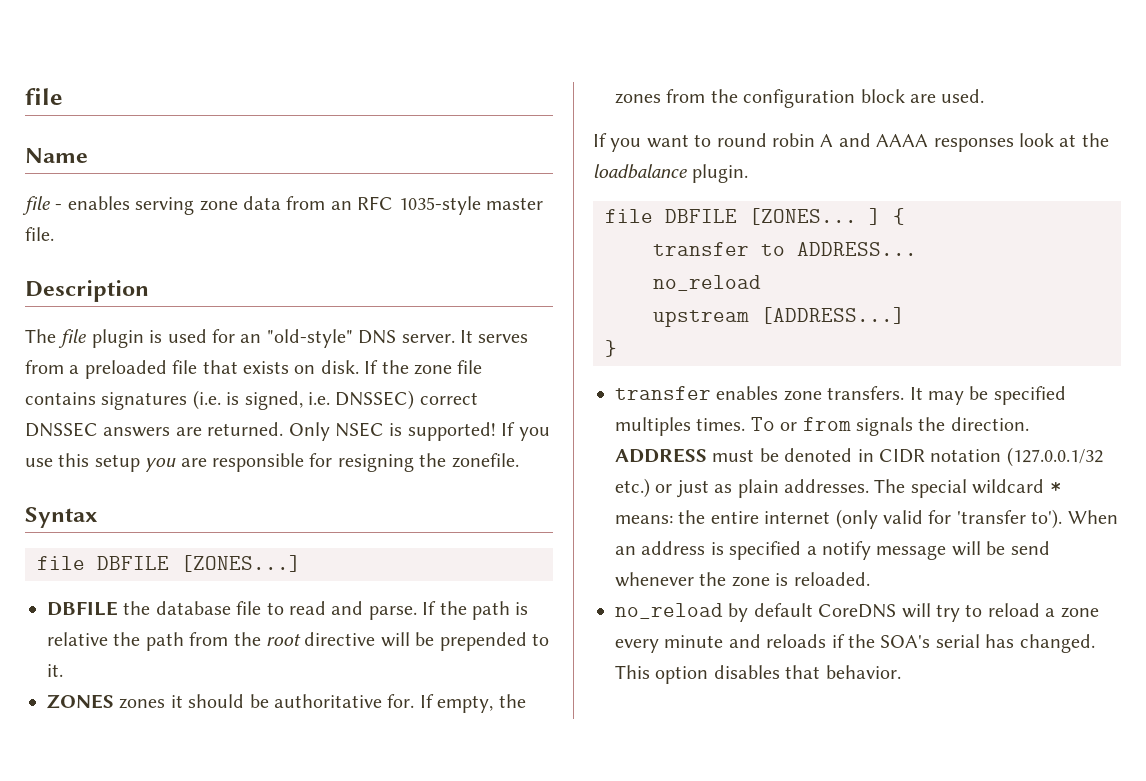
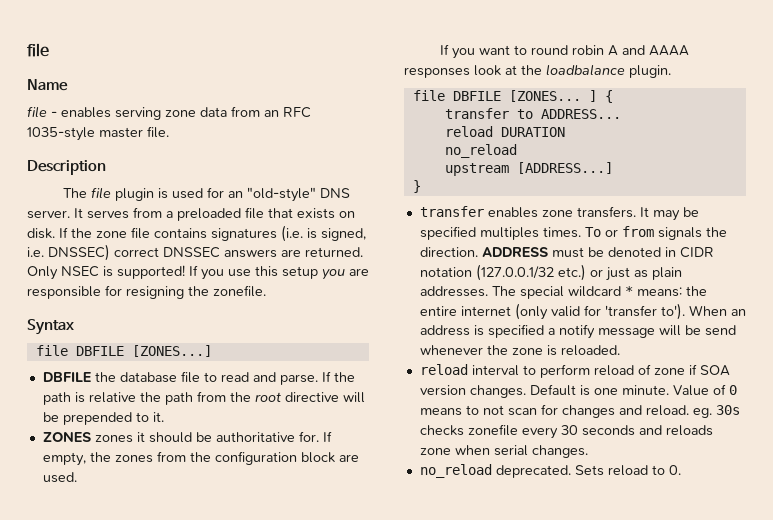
+ reload DURATION
- no_reload by default CoreDNS will try to reload a zone every minute and reloads if the SOA's serial has changed. This option disables that behavior.
+ reload interval to perform reload of zone if SOA version changes. Default is one minute. Value of 0 means to not scan for changes and reload. eg. 30s checks zonefile every 30 seconds and reloads zone when serial changes.
+ no_reload deprecated. Sets reload to 0.

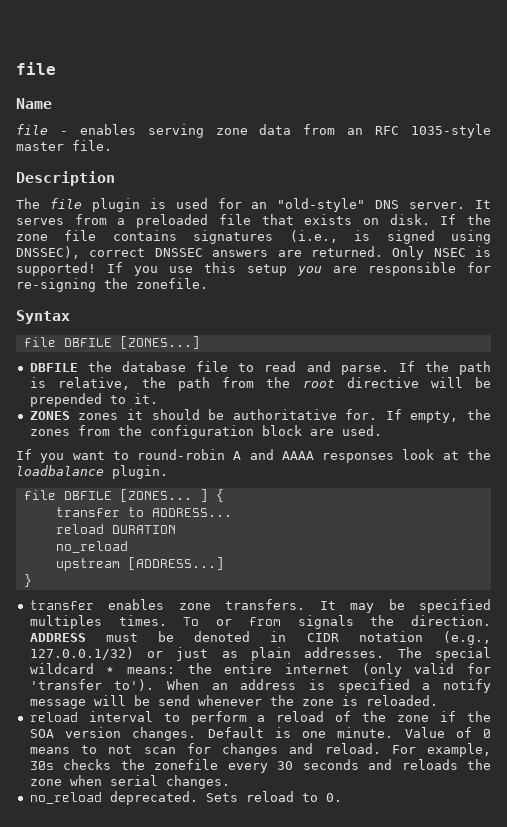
- If the zone file contains signatures (i.e. is signed, i.e. DNSSEC) correct DNSSEC answers are returned.
+ If the zone file contains signatures (i.e., is signed using DNSSEC), correct DNSSEC answers are returned.
- If you use this setup you are responsible for resigning the zonefile.
+ If you use this setup you are responsible for re-signing the zonefile.
- If the path is relative the path from the root directive will be prepended to it.
+ If the path is relative, the path from the root directive will be prepended to it.
- If you want to round robin A and AAAA responses look at the loadbalance plugin.
+ If you want to round-robin A and AAAA responses look at the loadbalance plugin.
- ADDRESS must be denoted in CIDR notation (127.0.0.1/32 etc.) or just as plain addresses.
+ ADDRESS must be denoted in CIDR notation (e.g., 127.0.0.1/32) or just as plain addresses.
- reload interval to perform reload of zone if SOA version changes.
+ reload interval to perform a reload of the zone if the SOA version changes.
- Value of 0 means to not scan for changes and reload. eg. 30s checks zonefile every 30 seconds and reloads zone when serial changes.
+ Value of 0 means to not scan for changes and reload. For example, 30s checks the zonefile every 30 seconds and reloads the zone when serial changes.

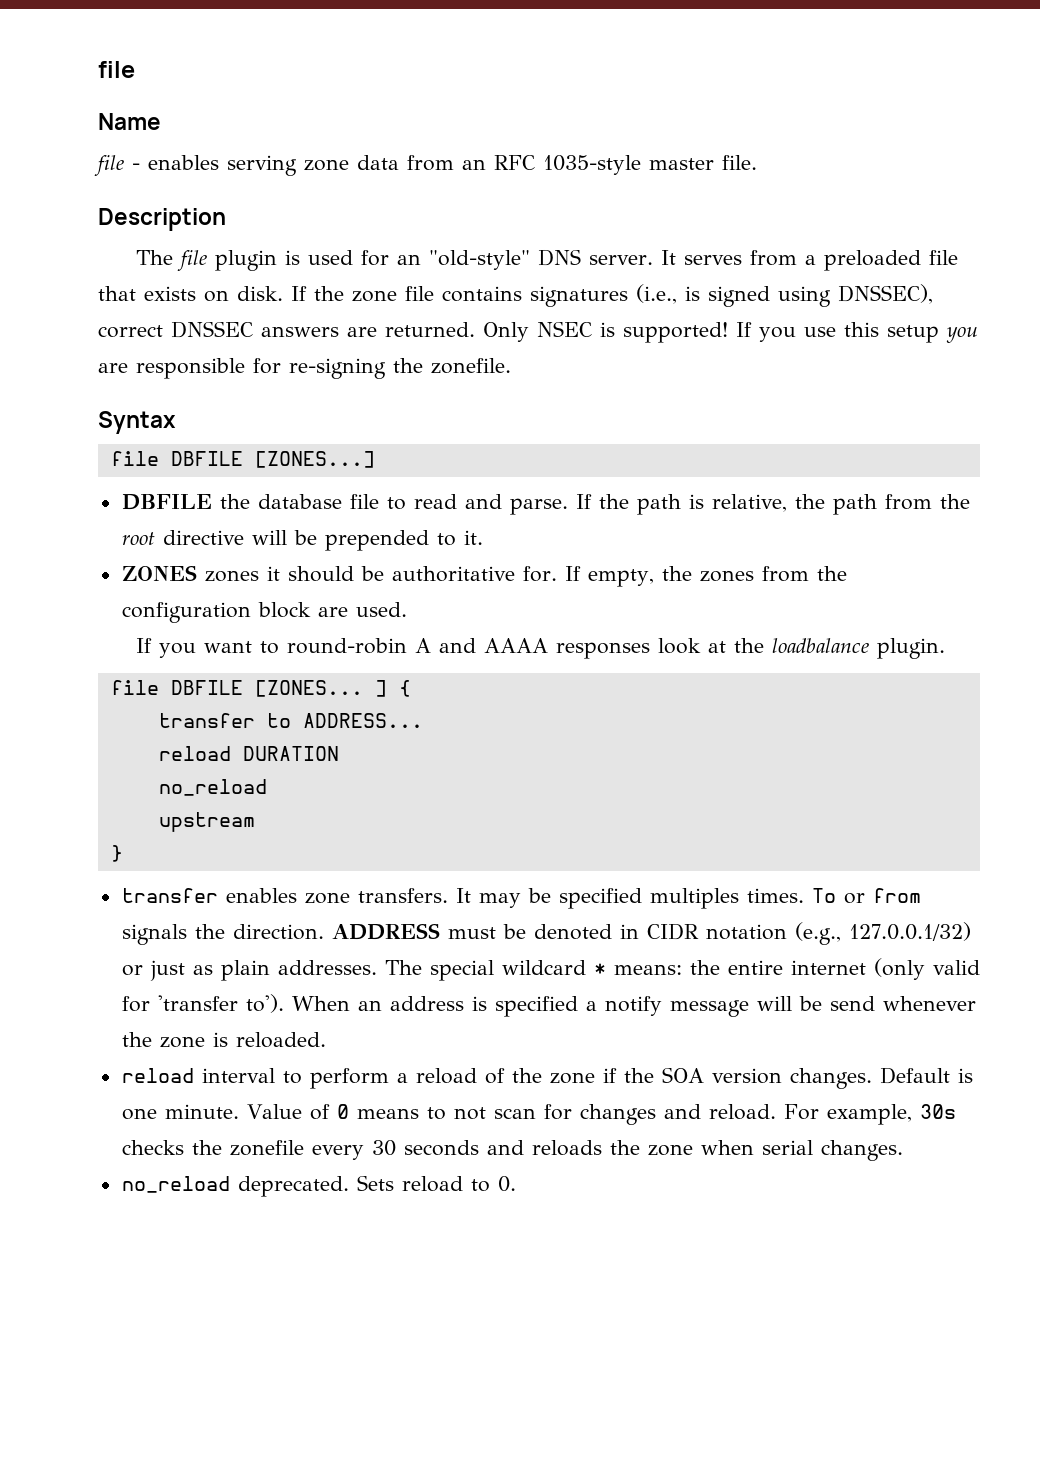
- upstream [ADDRESS...]
+ upstream

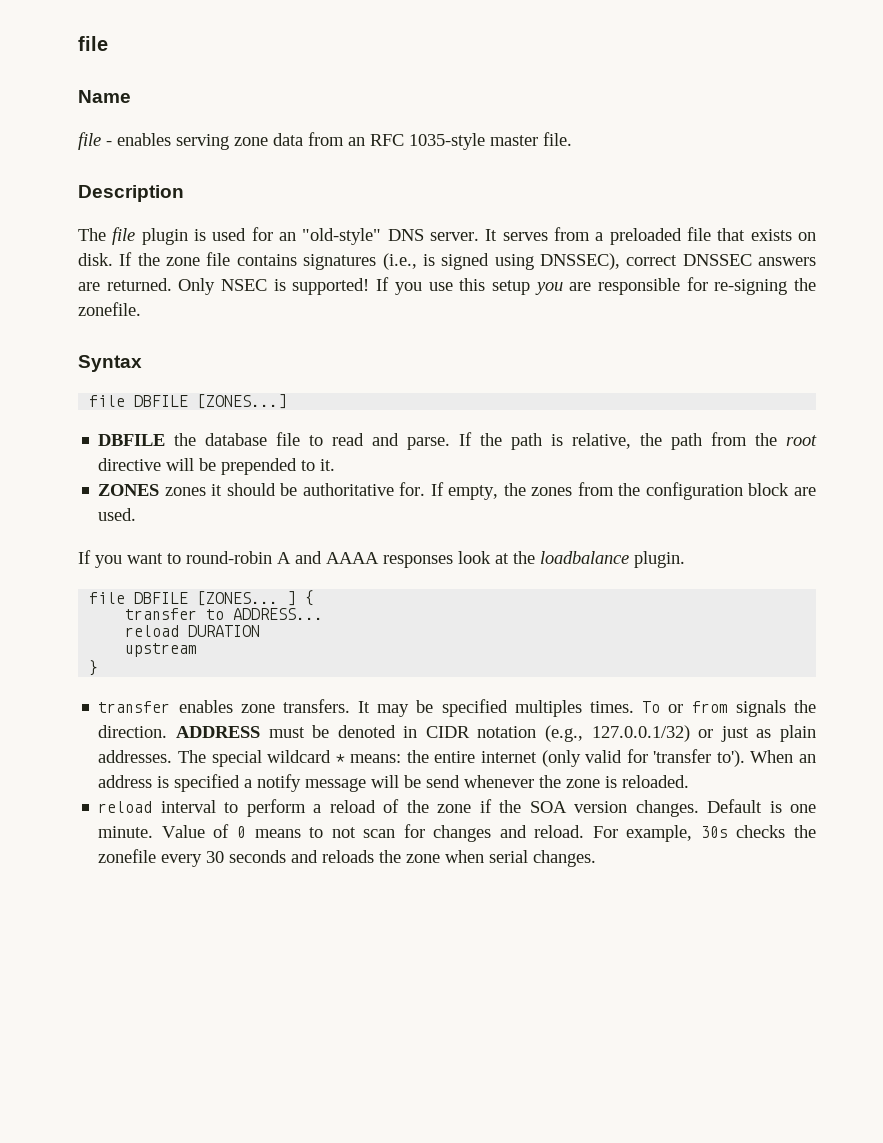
  reload DURATION
- no_reload
- no_reload deprecated. Sets reload to 0.

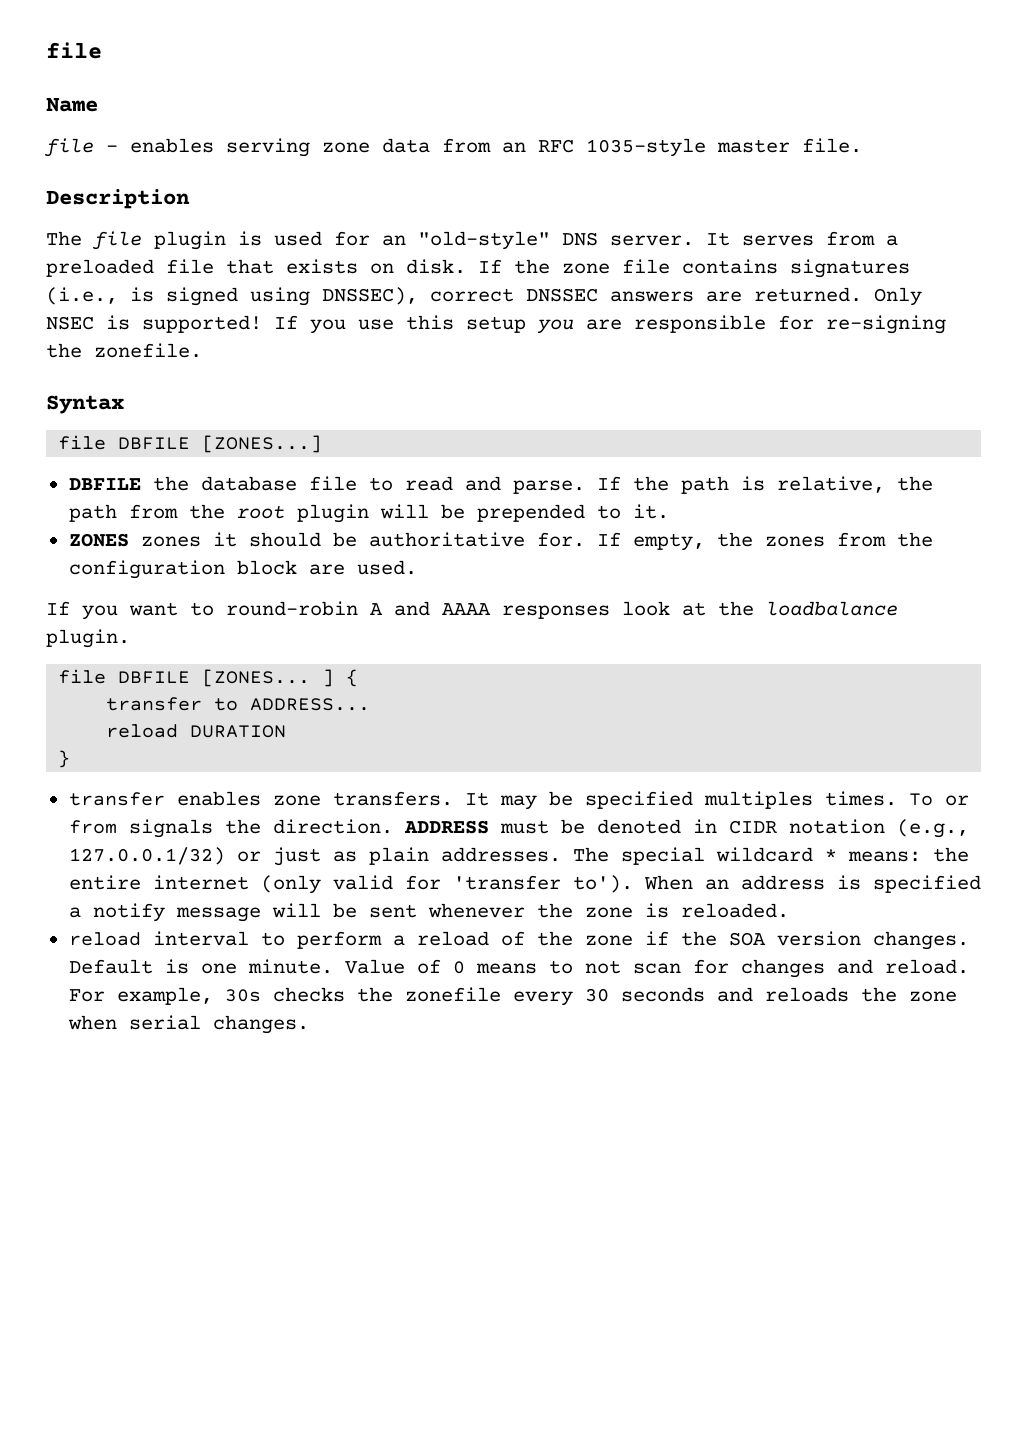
- If the path is relative, the path from the root directive will be prepended to it.
+ If the path is relative, the path from the root plugin will be prepended to it.
- upstream
- When an address is specified a notify message will be send whenever the zone is reloaded.
+ When an address is specified a notify message will be sent whenever the zone is reloaded.

